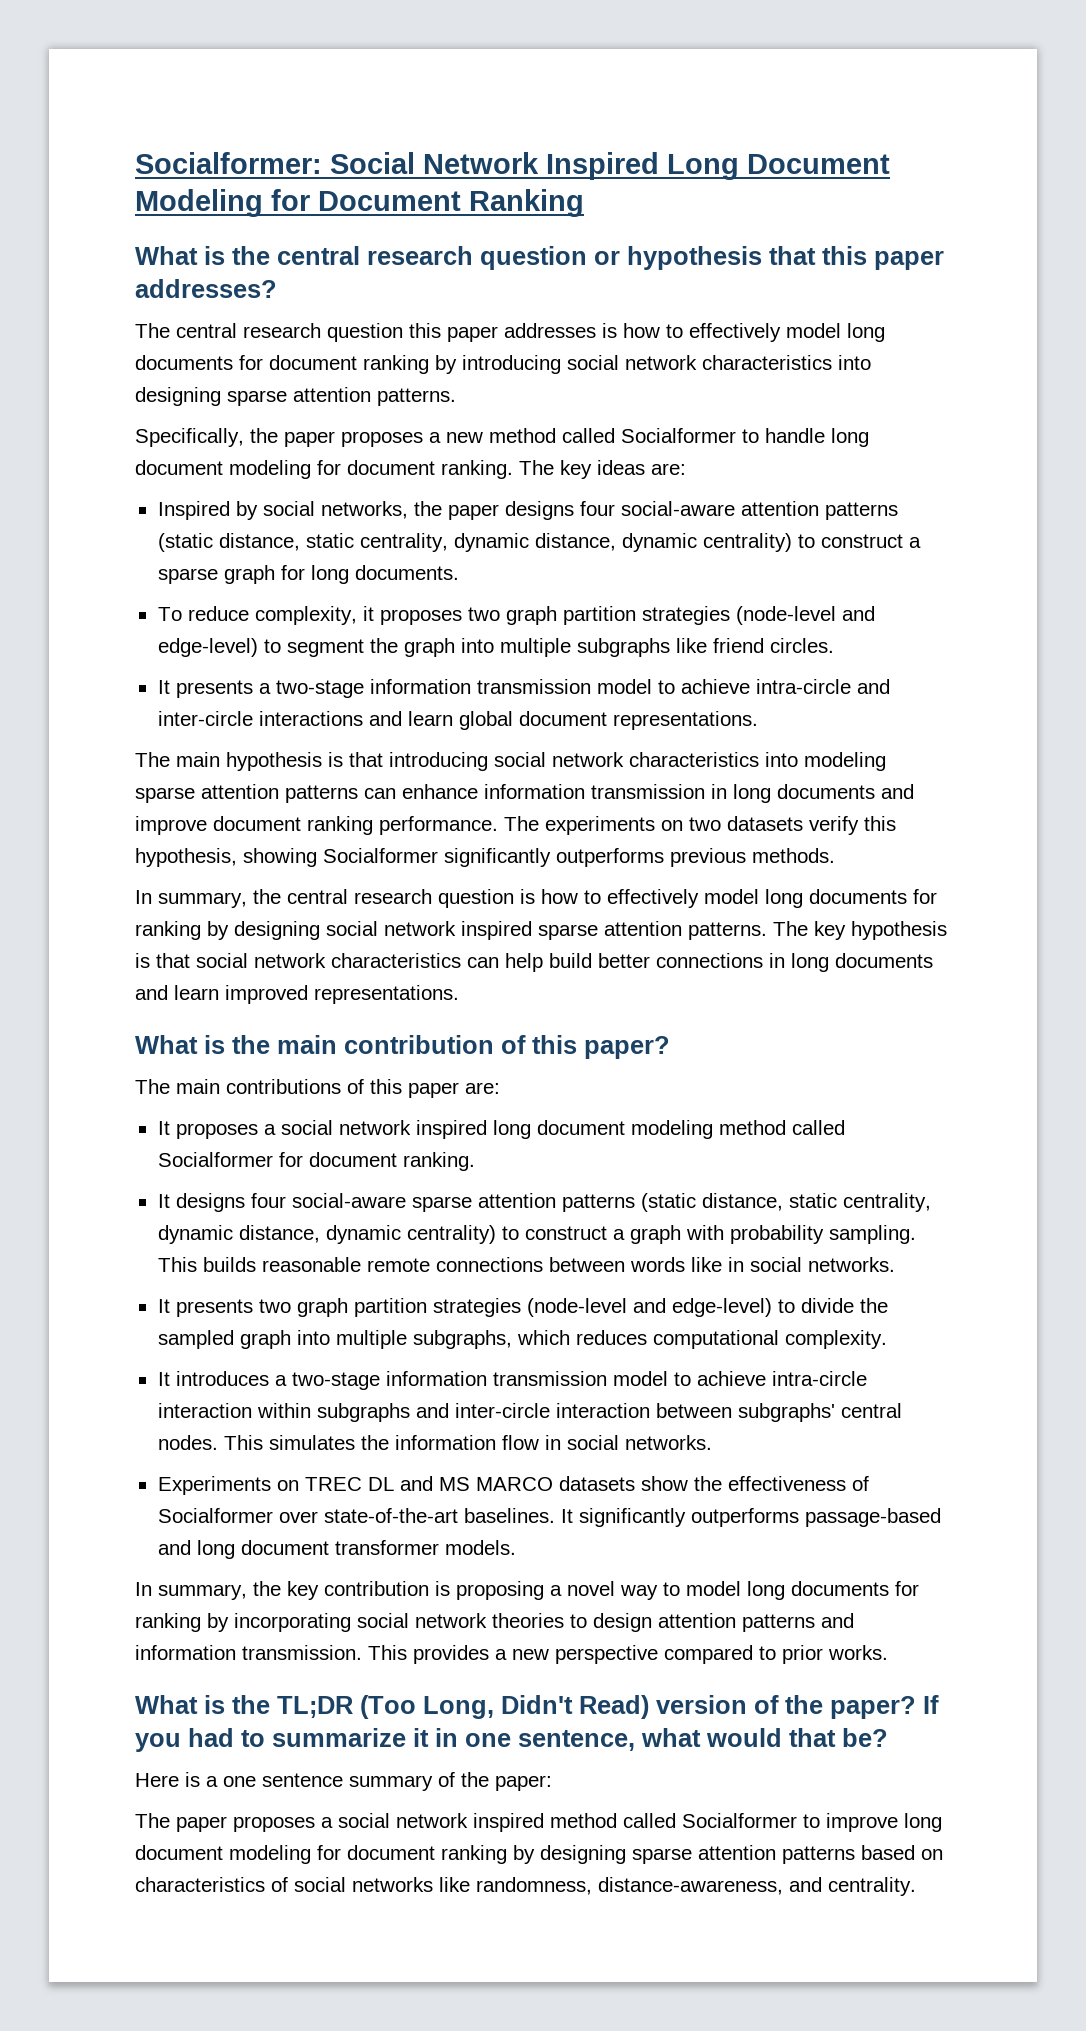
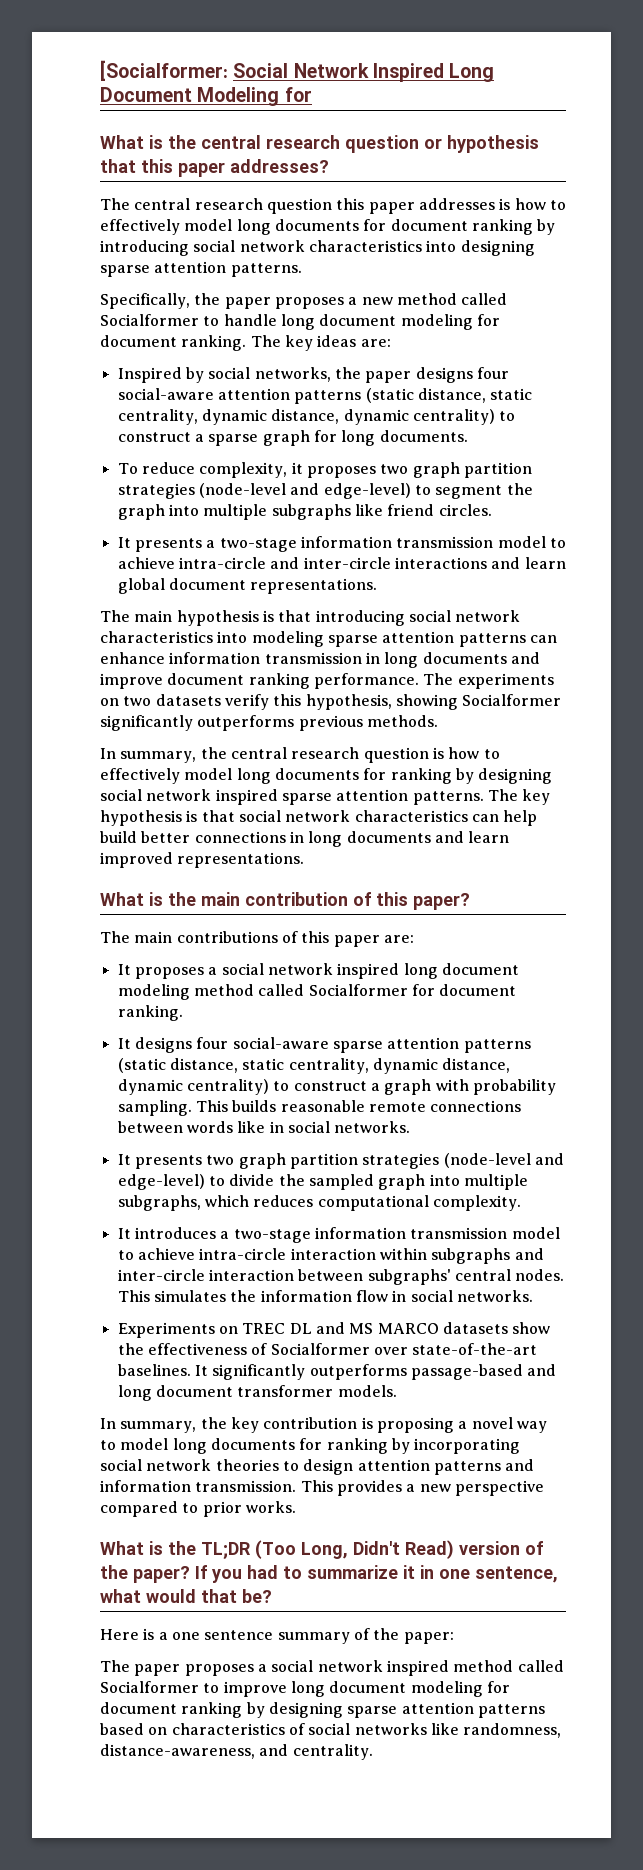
- Socialformer: Social Network Inspired Long Document Modeling for Document Ranking
+ [Socialformer: Social Network Inspired Long Document Modeling for

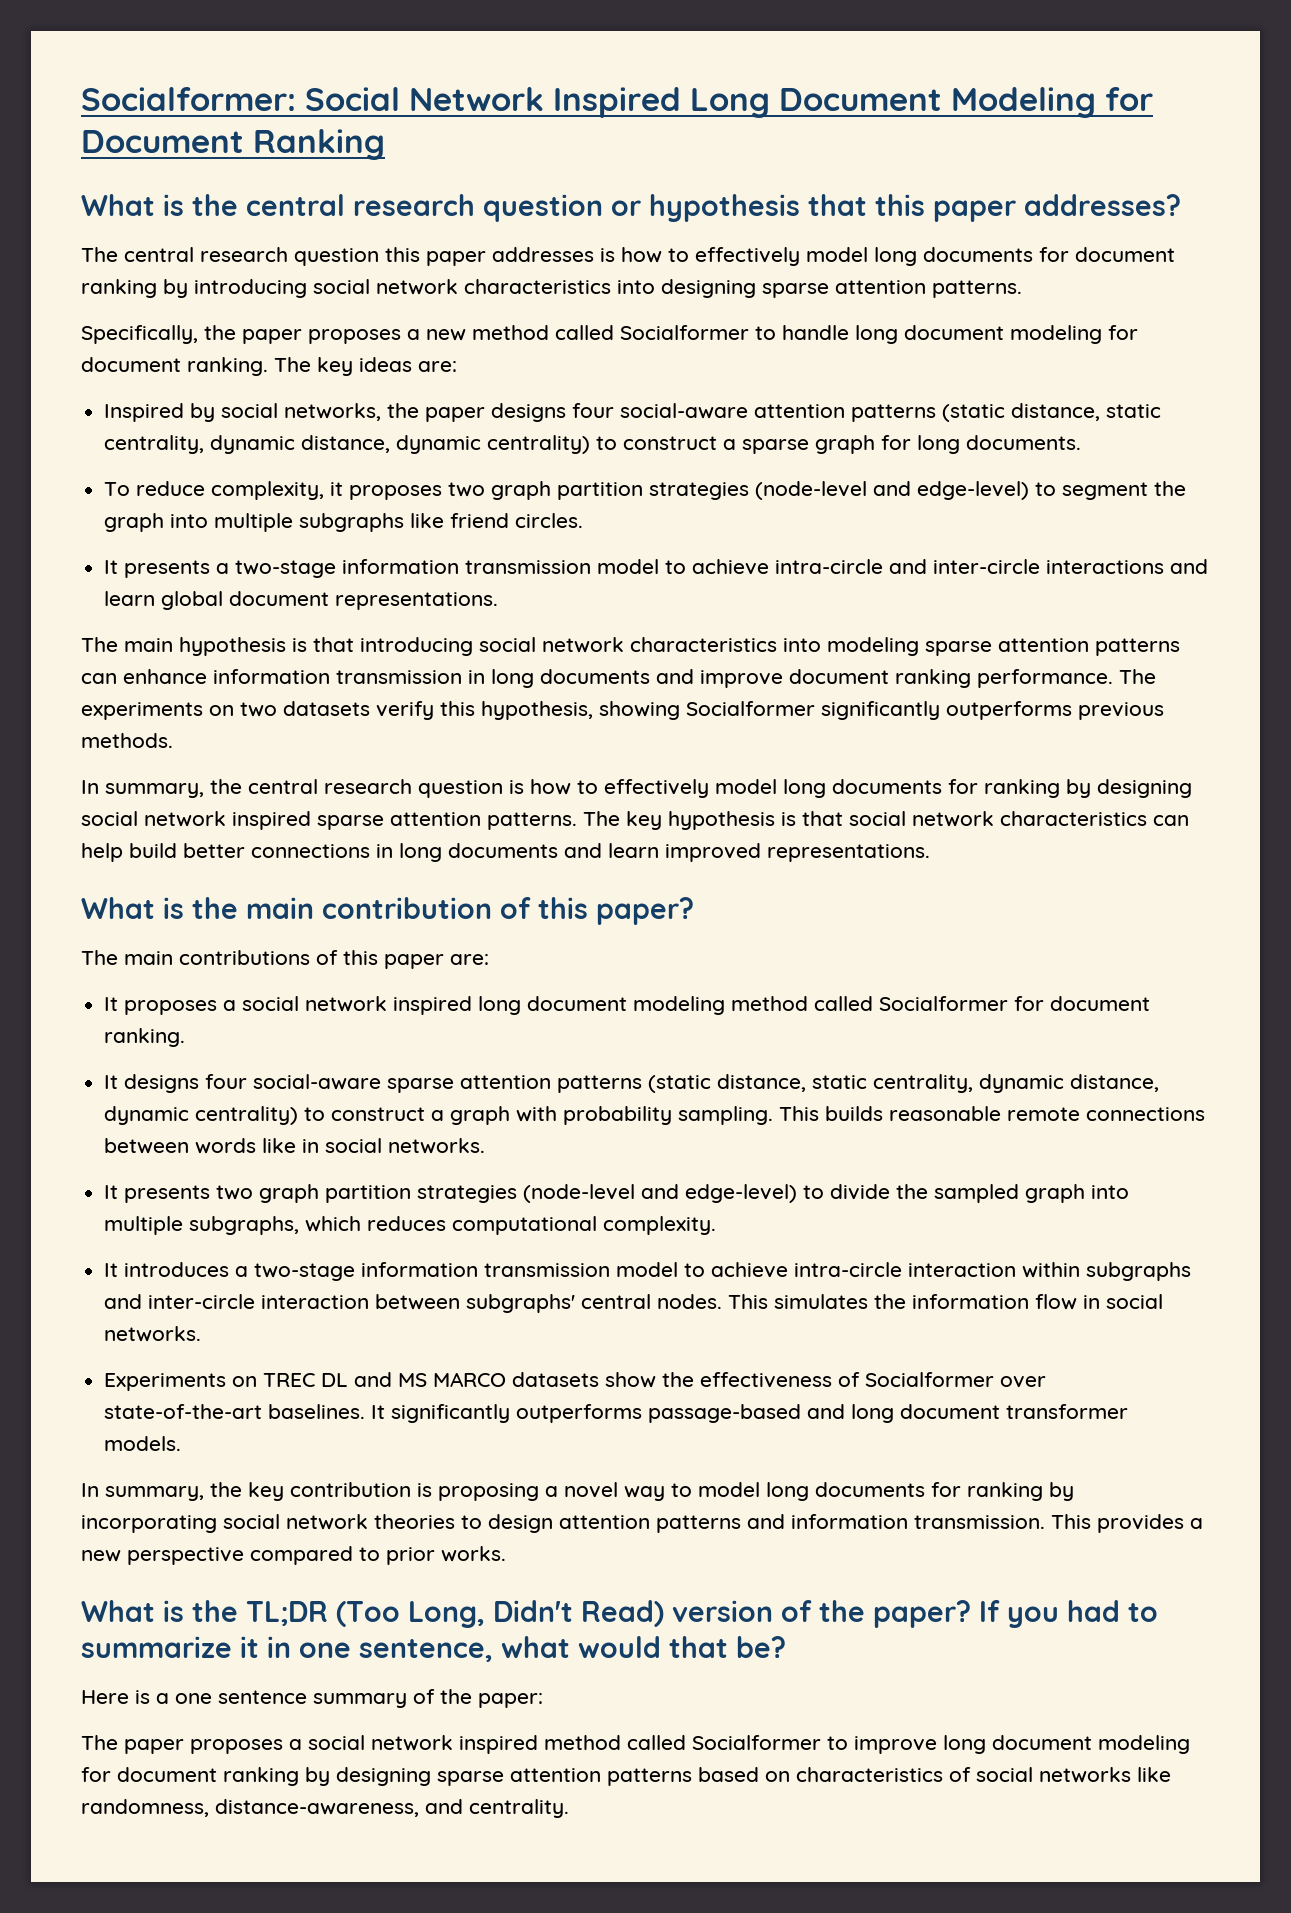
- [Socialformer: Social Network Inspired Long Document Modeling for
+ Socialformer: Social Network Inspired Long Document Modeling for Document Ranking

